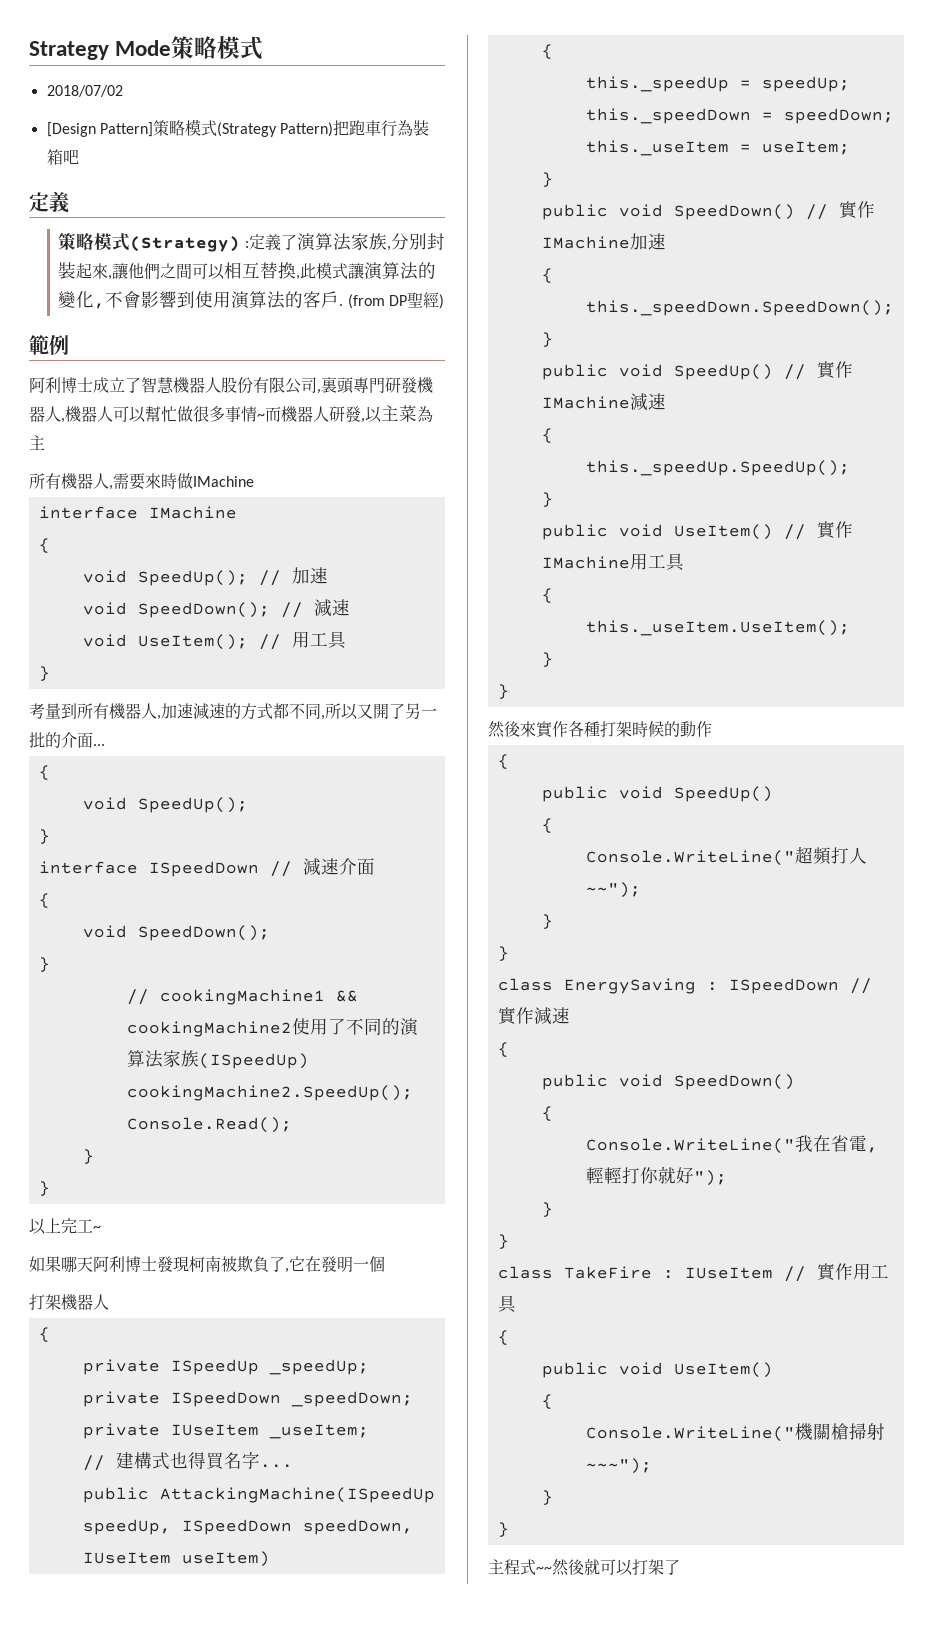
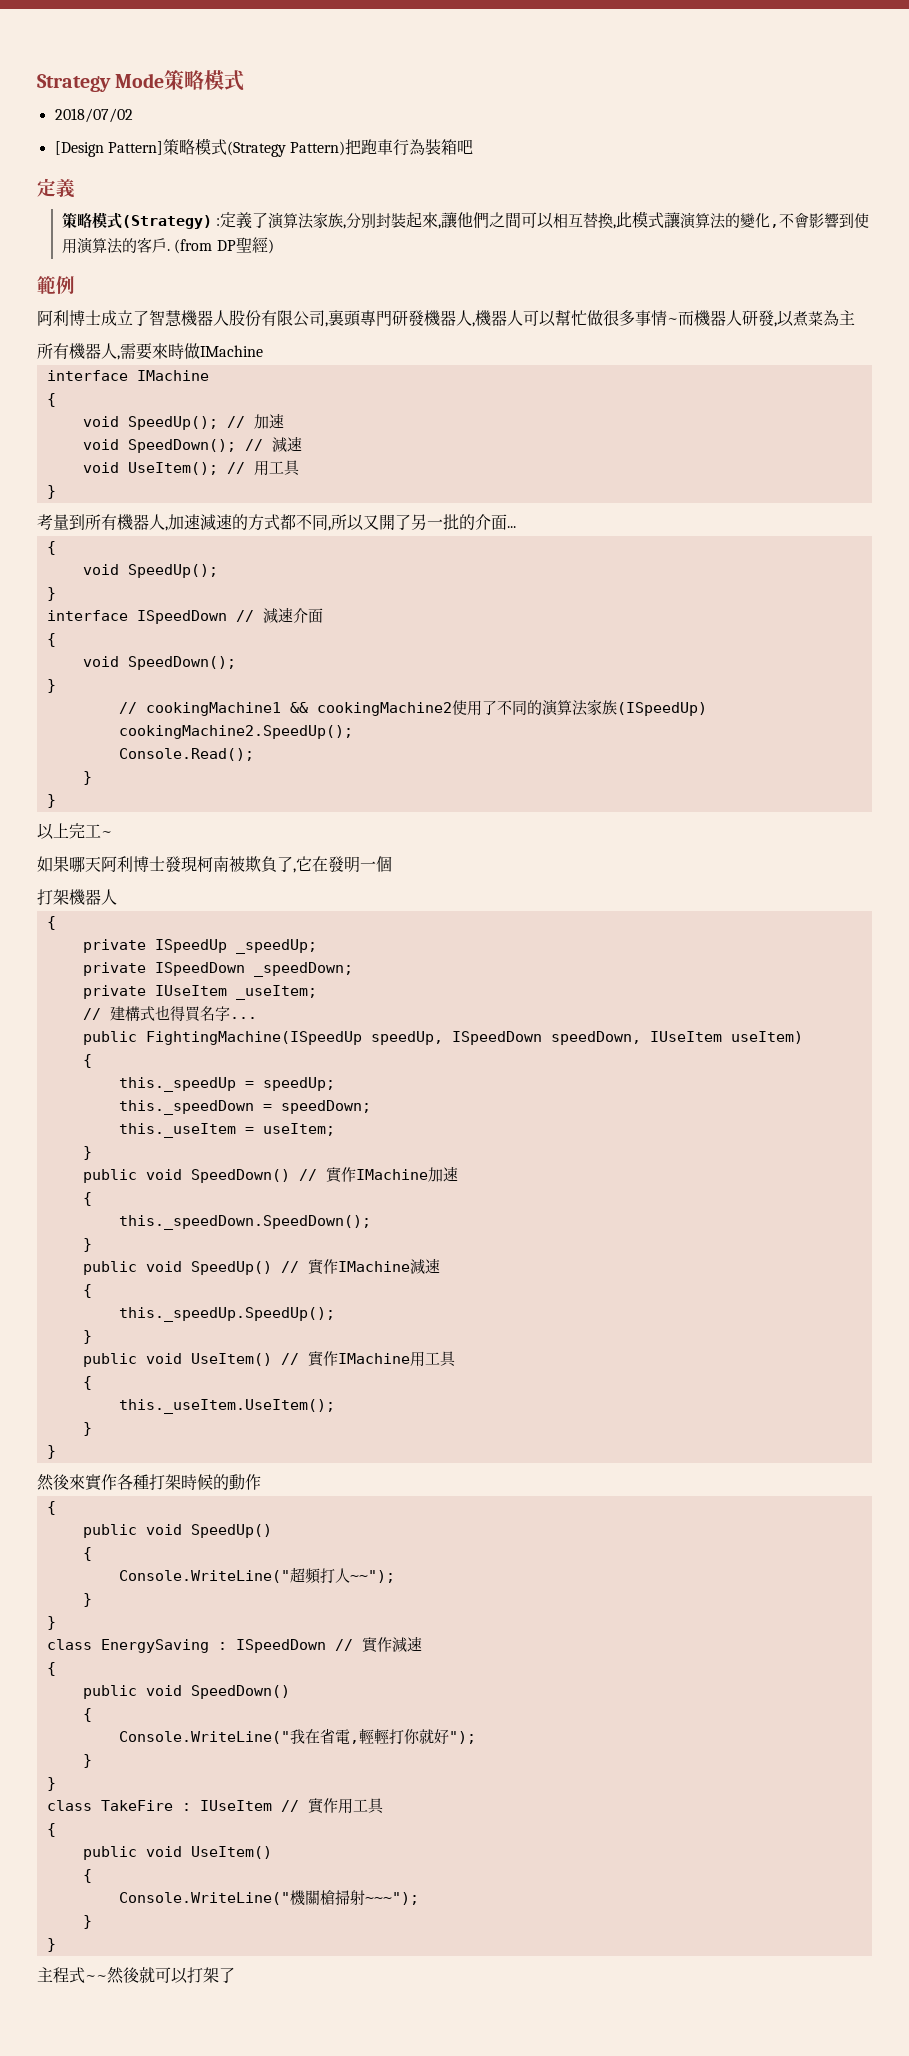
- 阿利博士成立了智慧機器人股份有限公司,裏頭專門研發機器人,機器人可以幫忙做很多事情~而機器人研發,以主菜為主
+ 阿利博士成立了智慧機器人股份有限公司,裏頭專門研發機器人,機器人可以幫忙做很多事情~而機器人研發,以煮菜為主
- public AttackingMachine(ISpeedUp speedUp, ISpeedDown speedDown, IUseItem useItem)
+ public FightingMachine(ISpeedUp speedUp, ISpeedDown speedDown, IUseItem useItem)

